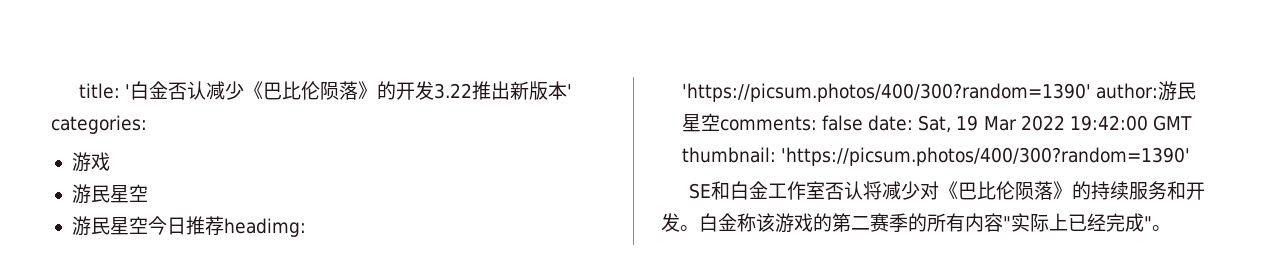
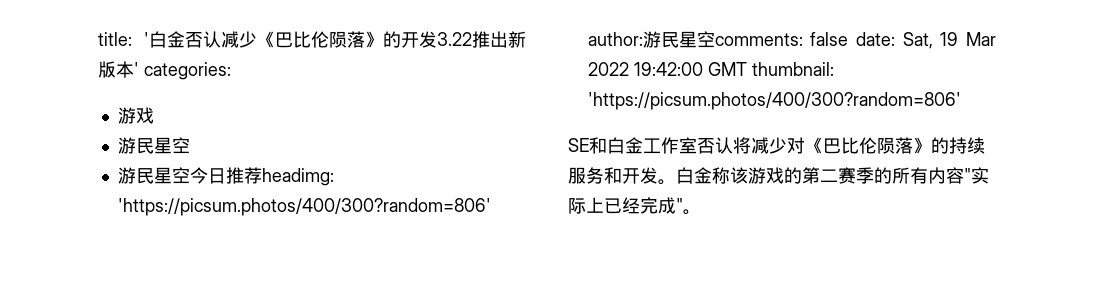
- 游民星空今日推荐headimg: 'https://picsum.photos/400/300?random=1390' author:游民星空comments: false date: Sat, 19 Mar 2022 19:42:00 GMT thumbnail: 'https://picsum.photos/400/300?random=1390'
+ 游民星空今日推荐headimg: 'https://picsum.photos/400/300?random=806' author:游民星空comments: false date: Sat, 19 Mar 2022 19:42:00 GMT thumbnail: 'https://picsum.photos/400/300?random=806'

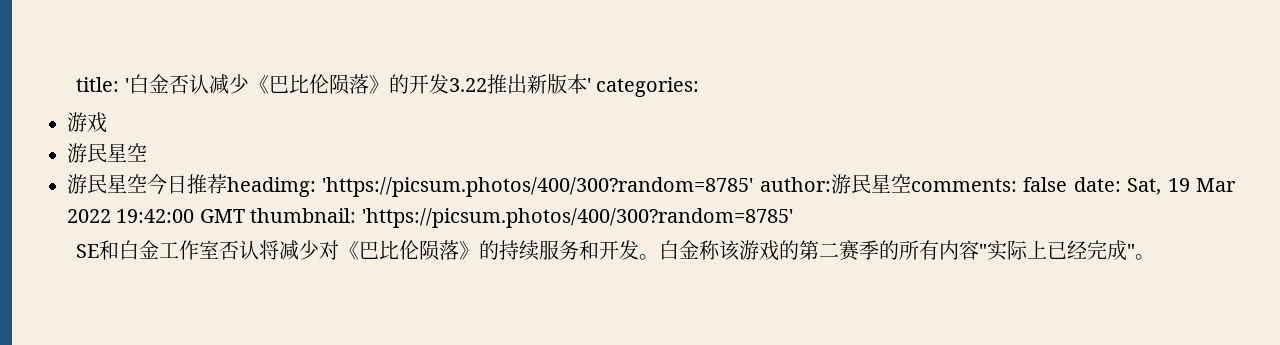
- 游民星空今日推荐headimg: 'https://picsum.photos/400/300?random=806' author:游民星空comments: false date: Sat, 19 Mar 2022 19:42:00 GMT thumbnail: 'https://picsum.photos/400/300?random=806'
+ 游民星空今日推荐headimg: 'https://picsum.photos/400/300?random=8785' author:游民星空comments: false date: Sat, 19 Mar 2022 19:42:00 GMT thumbnail: 'https://picsum.photos/400/300?random=8785'

